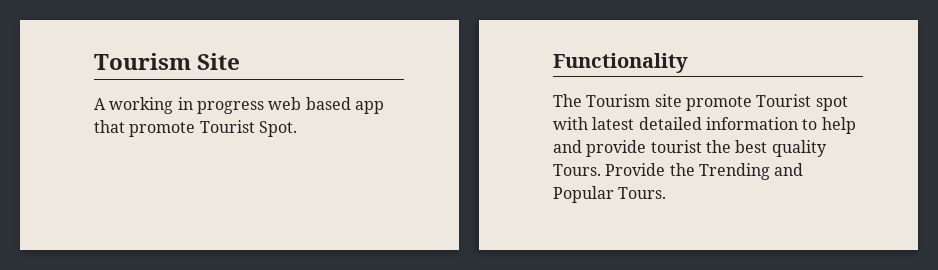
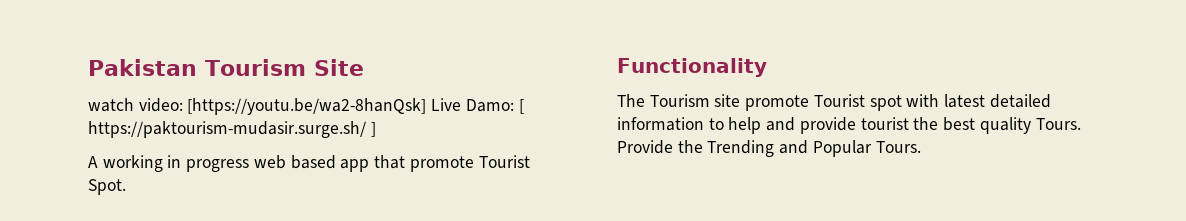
- Tourism Site
+ Pakistan Tourism Site
+ watch video: [https://youtu.be/wa2-8hanQsk] Live Damo: [ https://paktourism-mudasir.surge.sh/ ]

